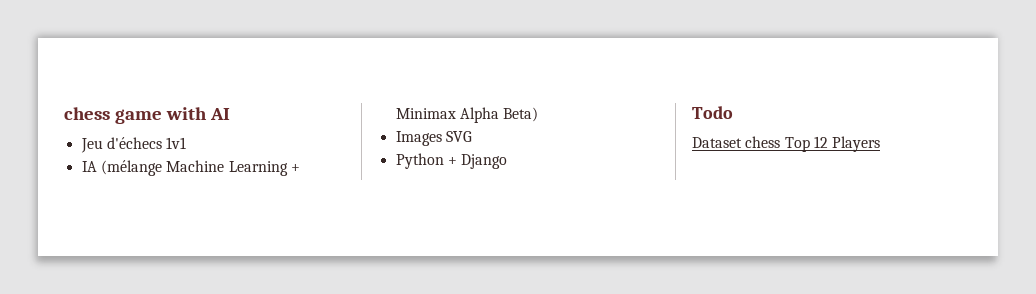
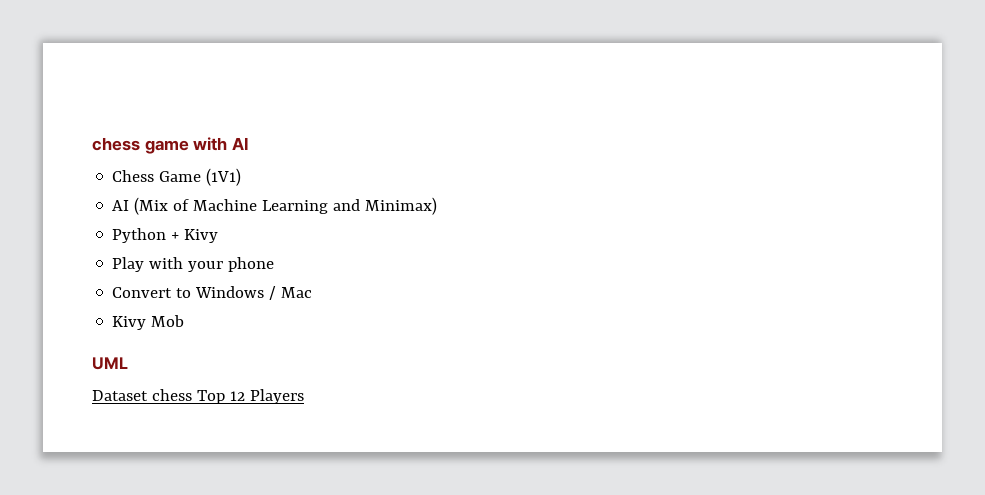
- Jeu d'échecs 1v1
- IA (mélange Machine Learning + Minimax Alpha Beta)
- Images SVG
- Python + Django
- Todo
+ Chess Game (1V1)
+ AI (Mix of Machine Learning and Minimax)
+ Python + Kivy
+ Play with your phone
+ Convert to Windows / Mac
+ Kivy Mob
+ UML

